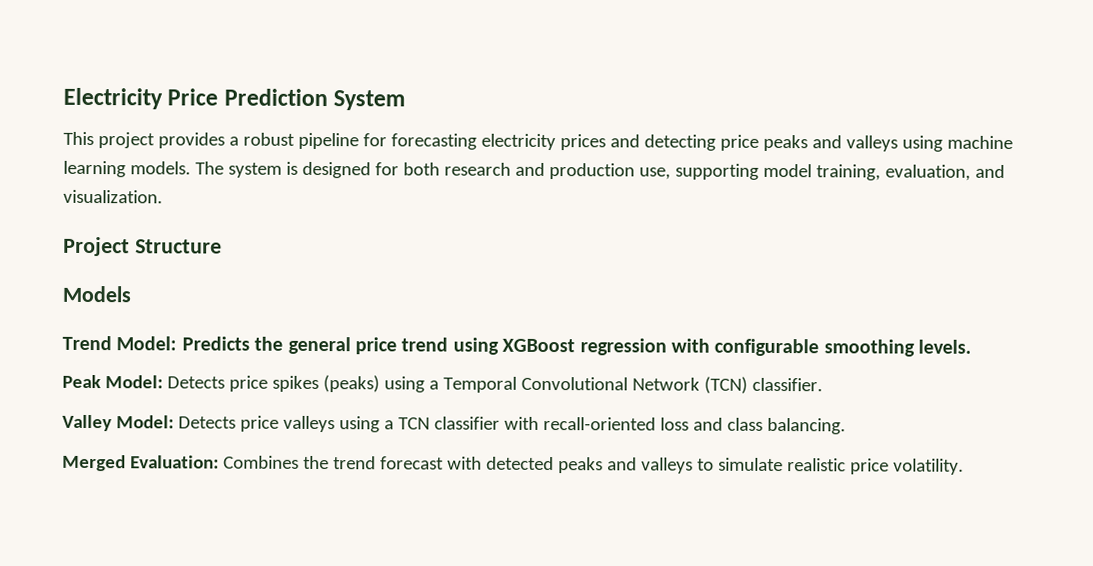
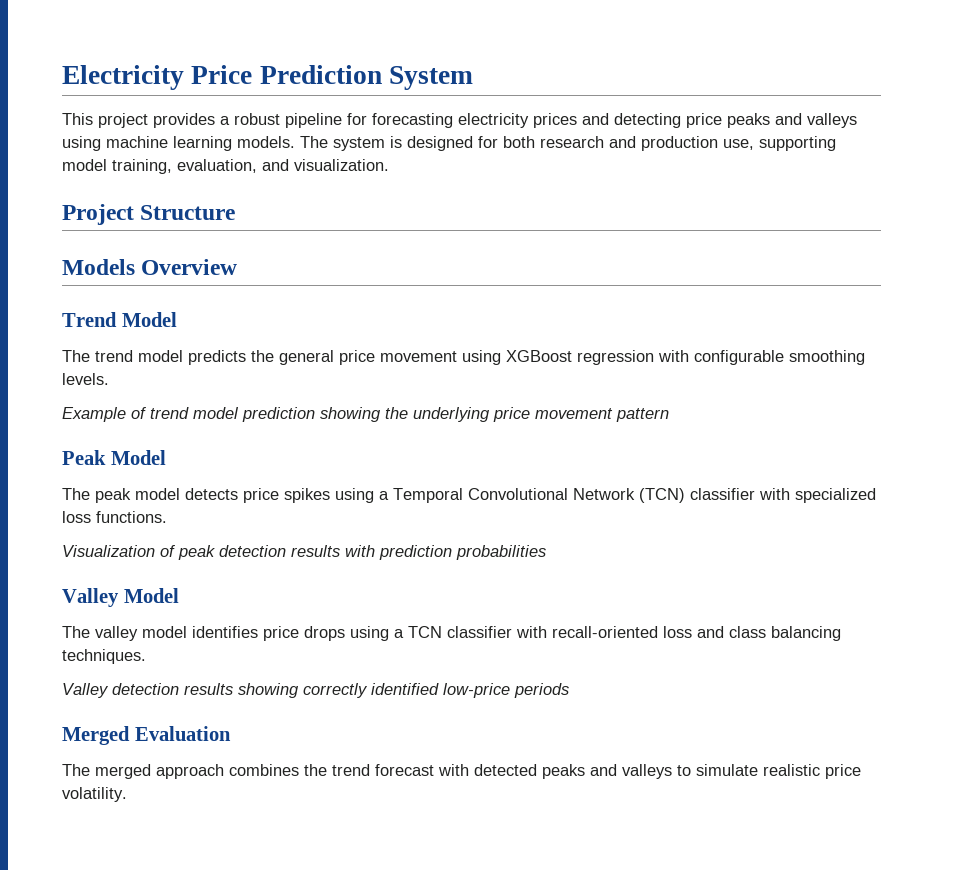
- Models
+ Models Overview
- Trend Model: Predicts the general price trend using XGBoost regression with configurable smoothing levels.
+ Trend Model
+ The trend model predicts the general price movement using XGBoost regression with configurable smoothing levels.
- Peak Model: Detects price spikes (peaks) using a Temporal Convolutional Network (TCN) classifier.
- Valley Model: Detects price valleys using a TCN classifier with recall-oriented loss and class balancing.
- Merged Evaluation: Combines the trend forecast with detected peaks and valleys to simulate realistic price volatility.
+ Example of trend model prediction showing the underlying price movement pattern
+ Peak Model
+ The peak model detects price spikes using a Temporal Convolutional Network (TCN) classifier with specialized loss functions.
+ Visualization of peak detection results with prediction probabilities
+ Valley Model
+ The valley model identifies price drops using a TCN classifier with recall-oriented loss and class balancing techniques.
+ Valley detection results showing correctly identified low-price periods
+ Merged Evaluation
+ The merged approach combines the trend forecast with detected peaks and valleys to simulate realistic price volatility.

